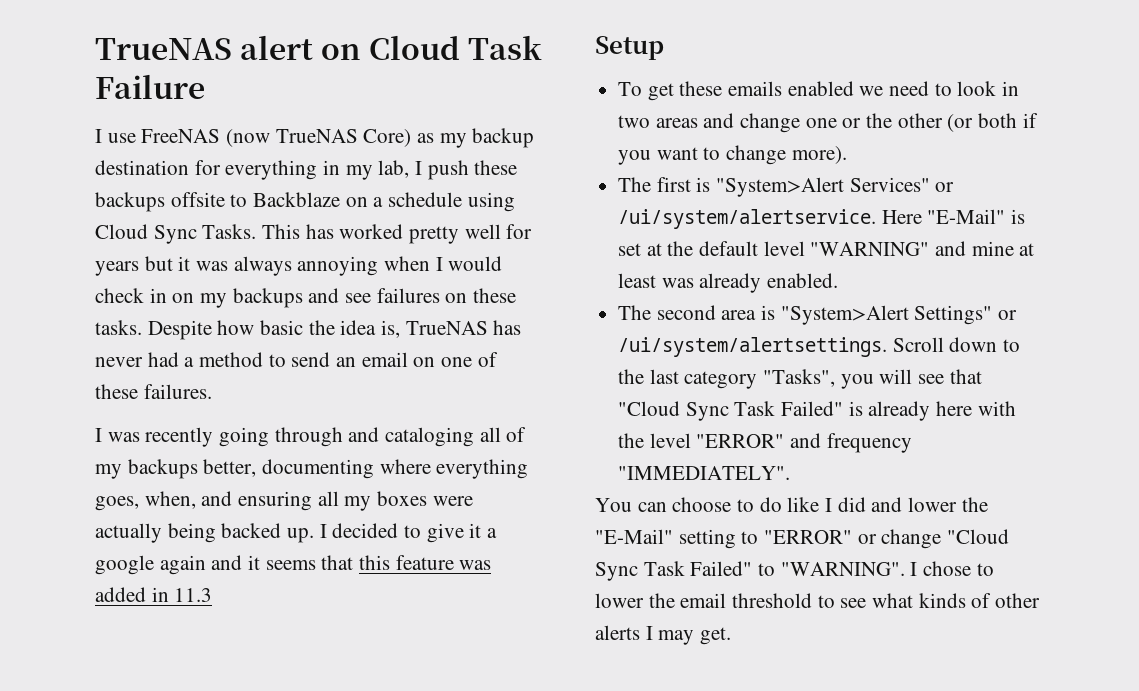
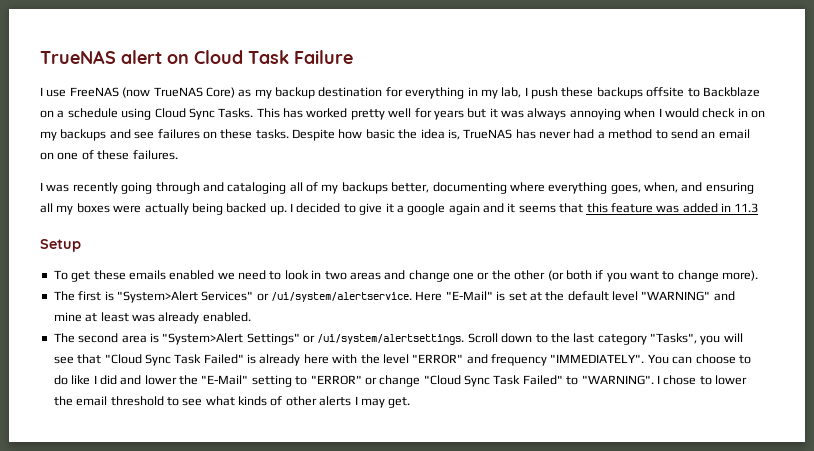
- Scroll down to the last category "Tasks", you will see that "Cloud Sync Task Failed" is already here with the level "ERROR" and frequency "IMMEDIATELY".
- You can choose to do like I did and lower the "E-Mail" setting to "ERROR" or change "Cloud Sync Task Failed" to "WARNING".
+ Scroll down to the last category "Tasks", you will see that "Cloud Sync Task Failed" is already here with the level "ERROR" and frequency "IMMEDIATELY". You can choose to do like I did and lower the "E-Mail" setting to "ERROR" or change "Cloud Sync Task Failed" to "WARNING".

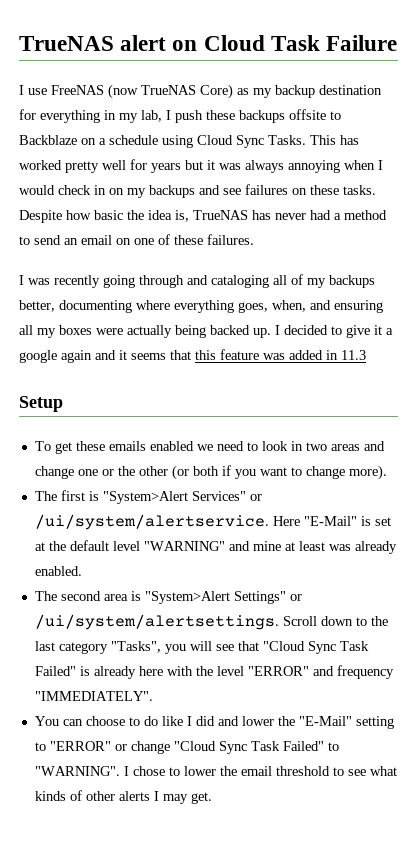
- Scroll down to the last category "Tasks", you will see that "Cloud Sync Task Failed" is already here with the level "ERROR" and frequency "IMMEDIATELY". You can choose to do like I did and lower the "E-Mail" setting to "ERROR" or change "Cloud Sync Task Failed" to "WARNING".
+ Scroll down to the last category "Tasks", you will see that "Cloud Sync Task Failed" is already here with the level "ERROR" and frequency "IMMEDIATELY".
+ You can choose to do like I did and lower the "E-Mail" setting to "ERROR" or change "Cloud Sync Task Failed" to "WARNING".

